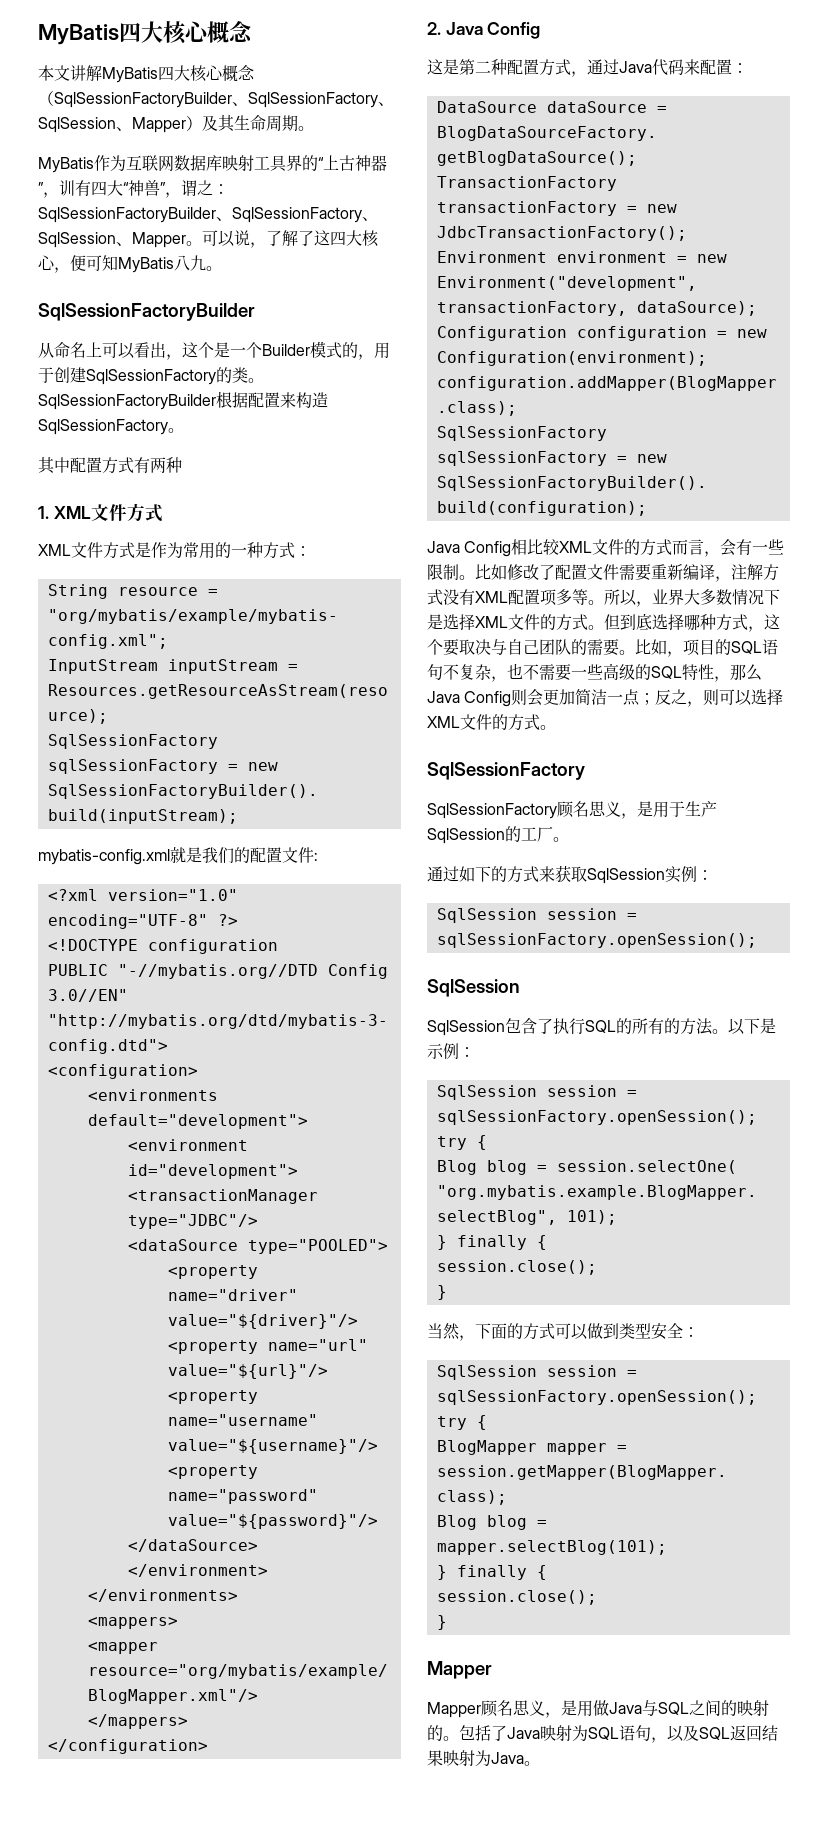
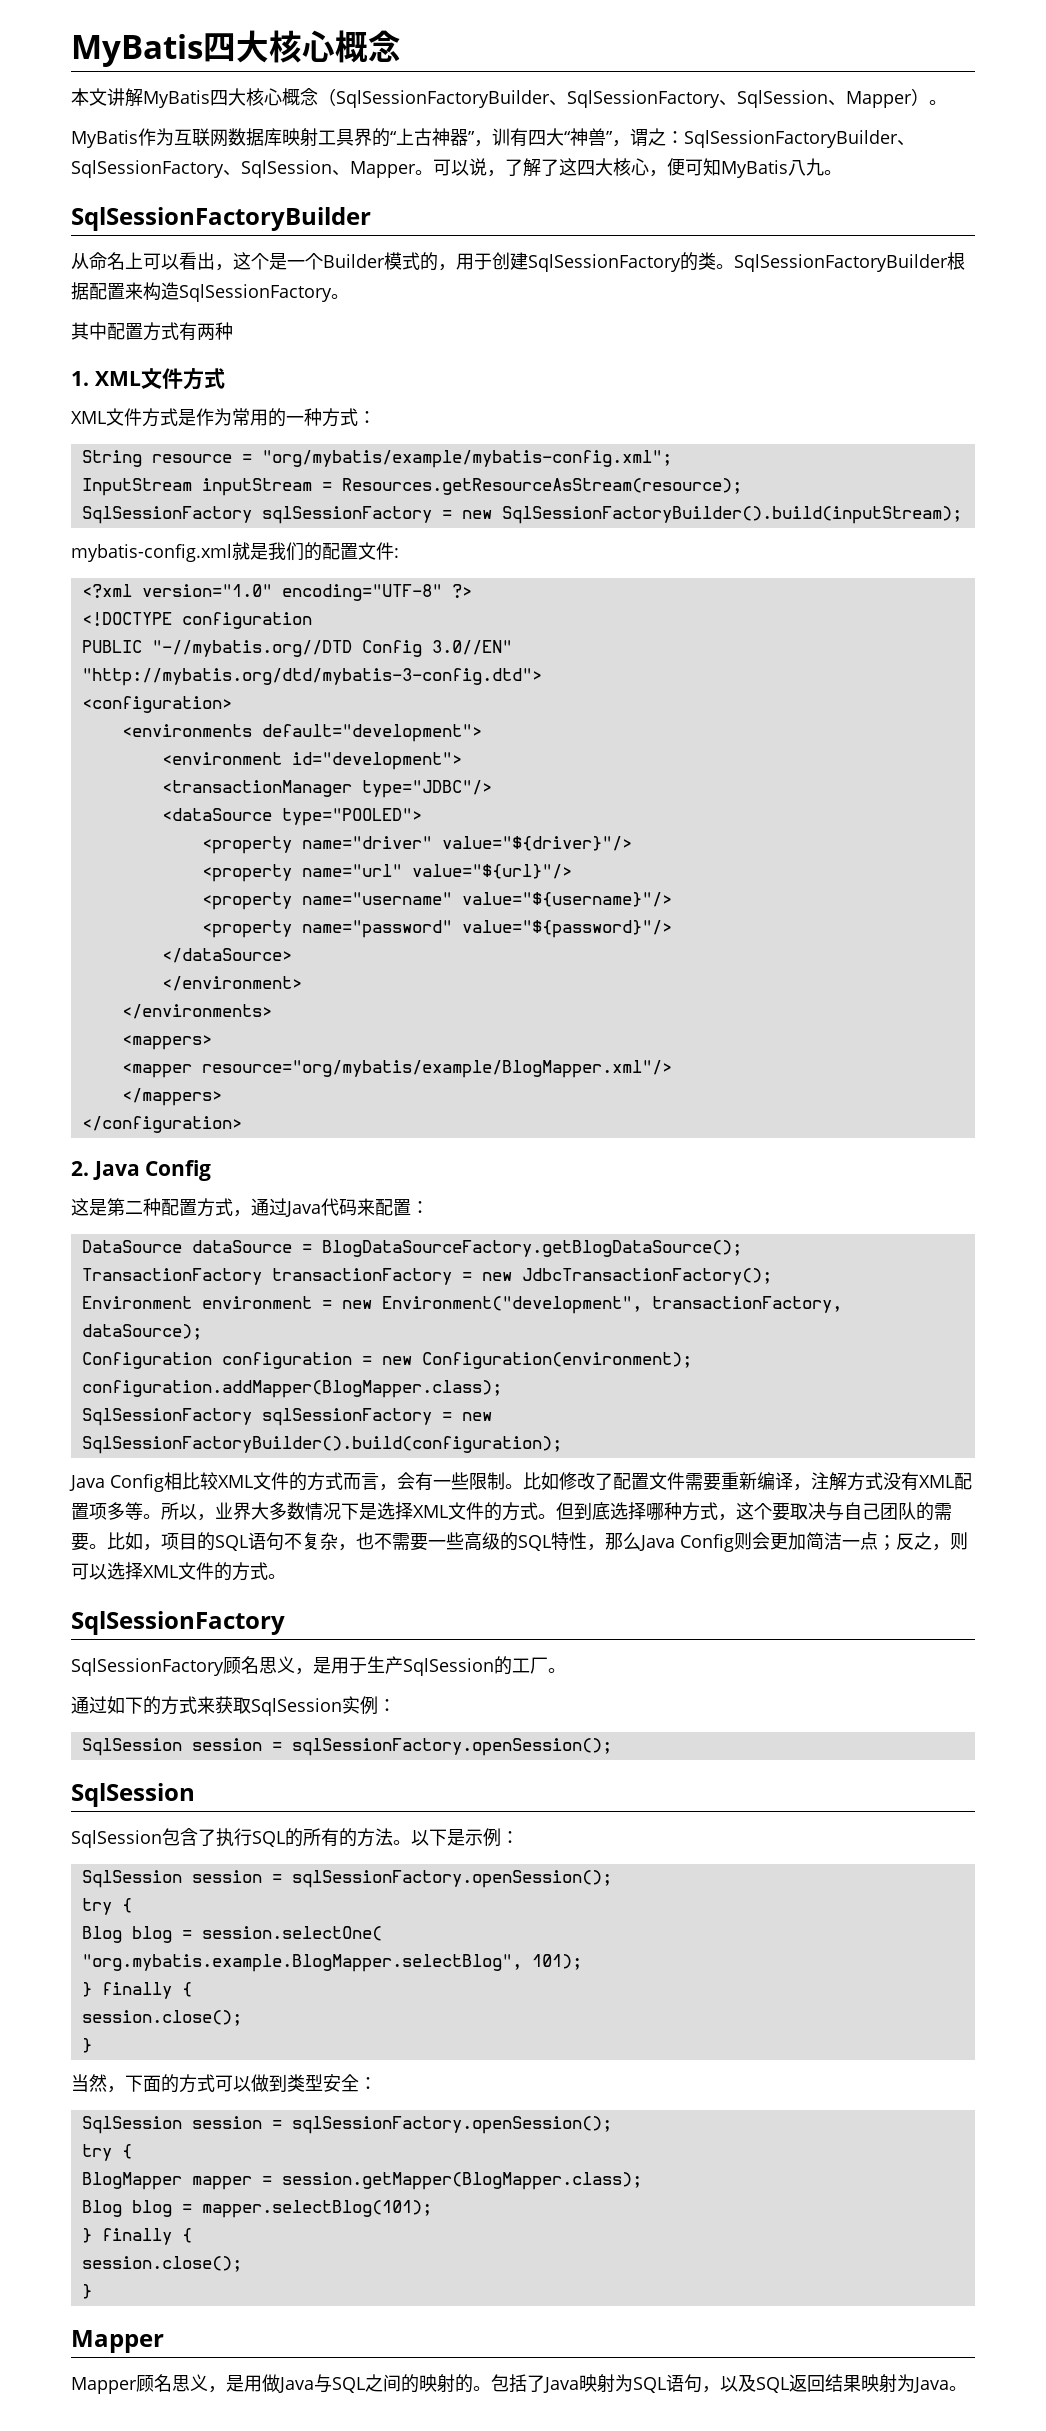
- 本文讲解MyBatis四大核心概念（SqlSessionFactoryBuilder、SqlSessionFactory、SqlSession、Mapper）及其生命周期。
+ 本文讲解MyBatis四大核心概念（SqlSessionFactoryBuilder、SqlSessionFactory、SqlSession、Mapper）。

